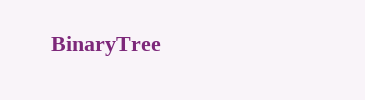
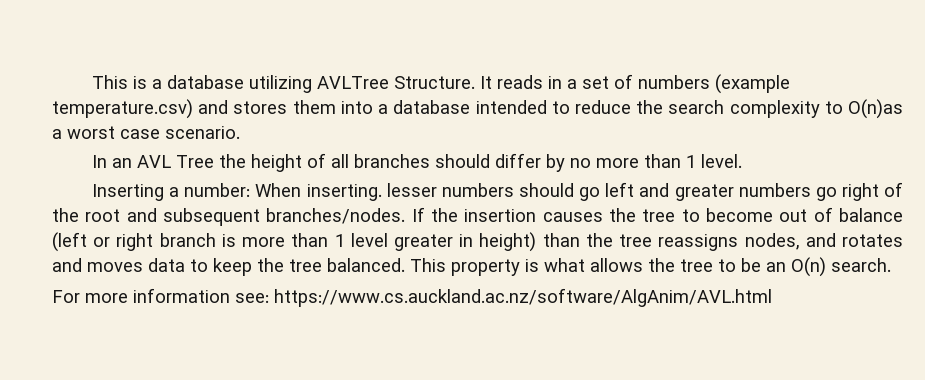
- BinaryTree
+ This is a database utilizing AVLTree Structure. It reads in a set of numbers (example temperature.csv) and stores them into a database intended to reduce the search complexity to O(n)as a worst case scenario.
+ In an AVL Tree the height of all branches should differ by no more than 1 level.
+ Inserting a number: When inserting. lesser numbers should go left and greater numbers go right of the root and subsequent branches/nodes. If the insertion causes the tree to become out of balance (left or right branch is more than 1 level greater in height) than the tree reassigns nodes, and rotates and moves data to keep the tree balanced. This property is what allows the tree to be an O(n) search.
+ For more information see: https://www.cs.auckland.ac.nz/software/AlgAnim/AVL.html

